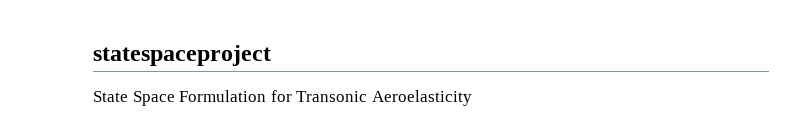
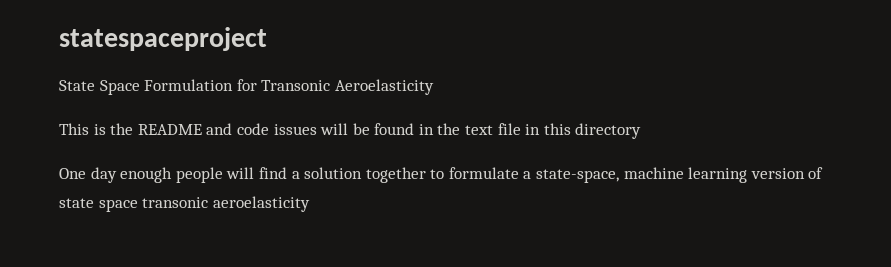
+ This is the README and code issues will be found in the text file in this directory
+ One day enough people will find a solution together to formulate a state-space, machine learning version of state space transonic aeroelasticity

